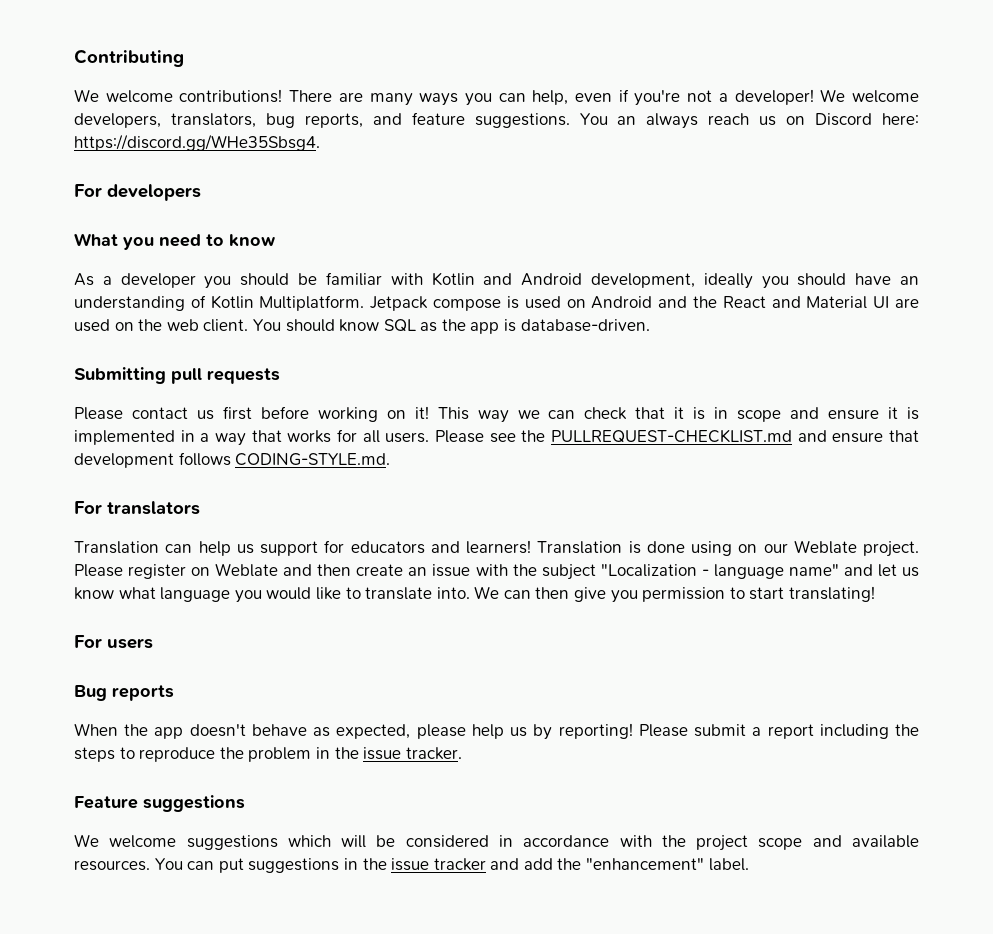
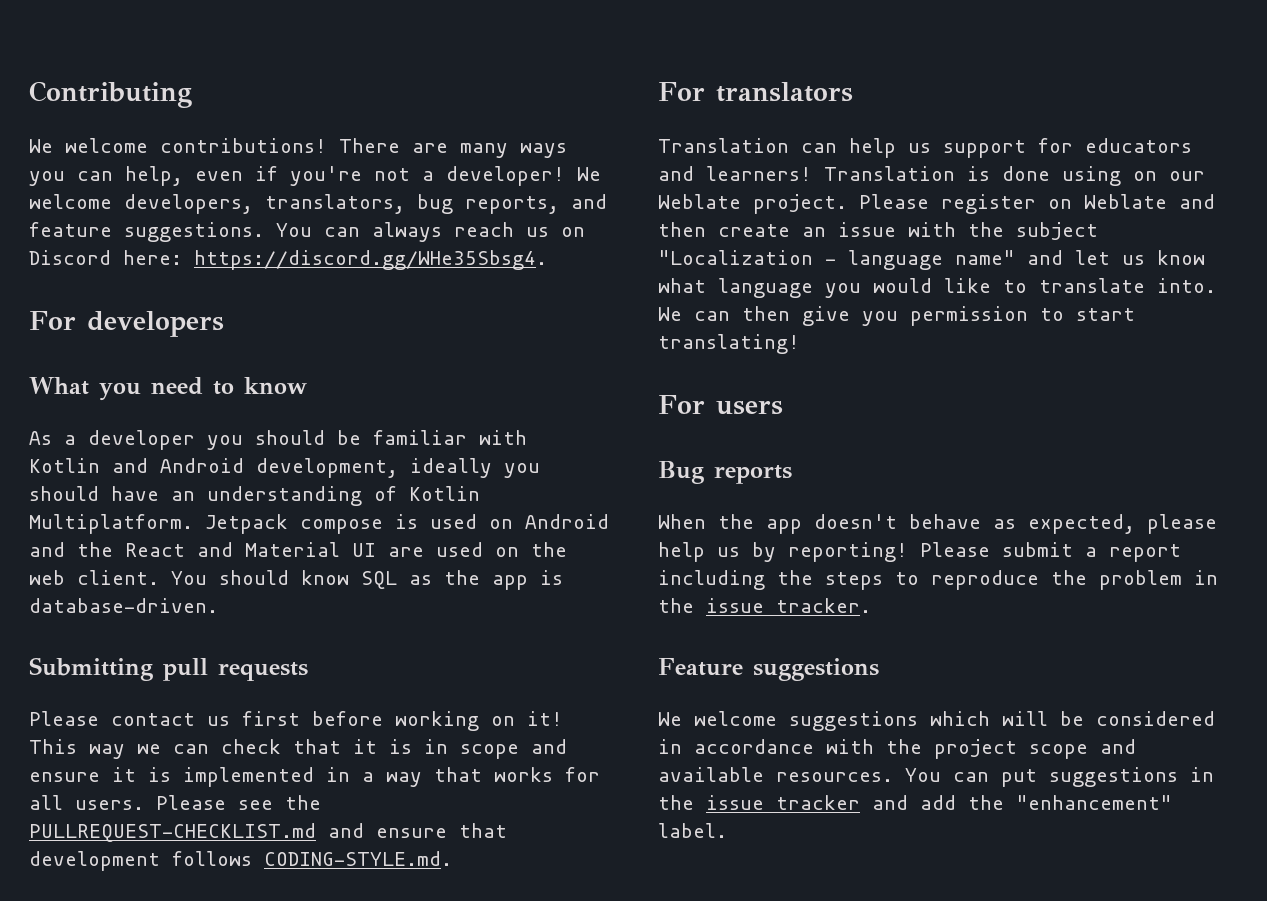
- You an always reach us on Discord here: https://discord.gg/WHe35Sbsg4.
+ You can always reach us on Discord here: https://discord.gg/WHe35Sbsg4.

